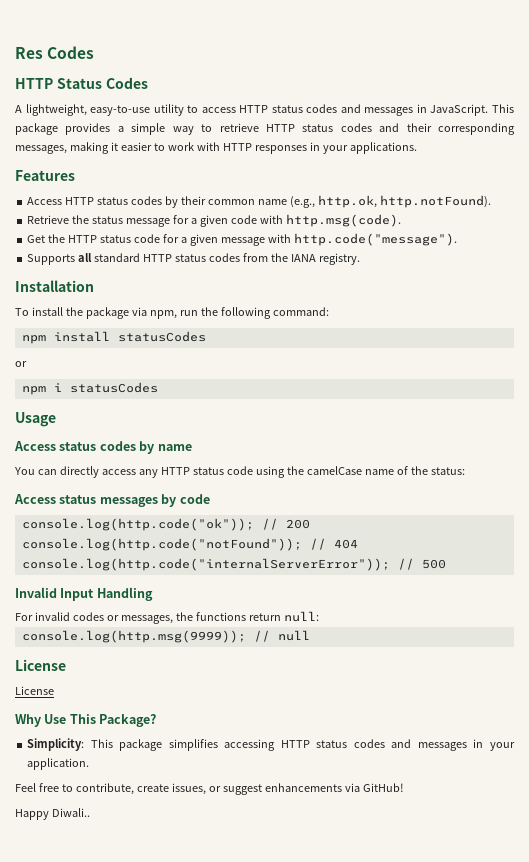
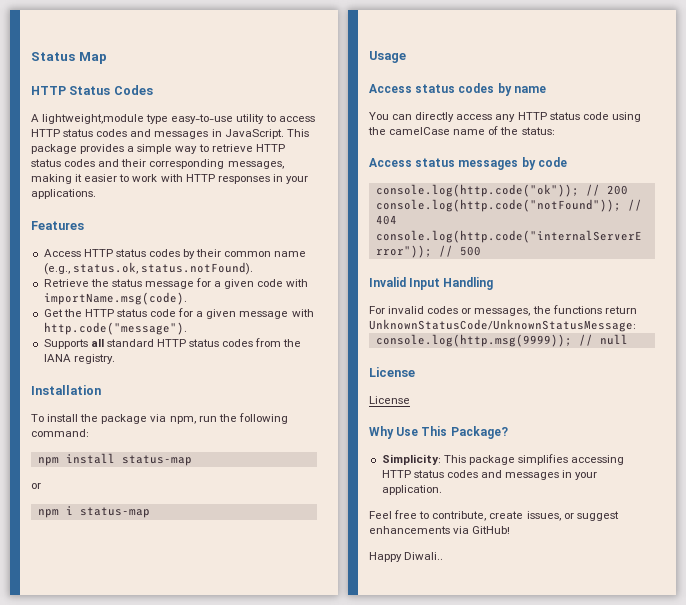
- Res Codes
+ Status Map
- A lightweight, easy-to-use utility to access HTTP status codes and messages in JavaScript.
+ A lightweight,module type easy-to-use utility to access HTTP status codes and messages in JavaScript.
- Access HTTP status codes by their common name (e.g., http.ok, http.notFound).
+ Access HTTP status codes by their common name (e.g., status.ok, status.notFound).
- Retrieve the status message for a given code with http.msg(code).
+ Retrieve the status message for a given code with importName.msg(code).
- npm install statusCodes
+ npm install status-map
- npm i statusCodes
+ npm i status-map
- For invalid codes or messages, the functions return null:
+ For invalid codes or messages, the functions return UnknownStatusCode/UnknownStatusMessage:

